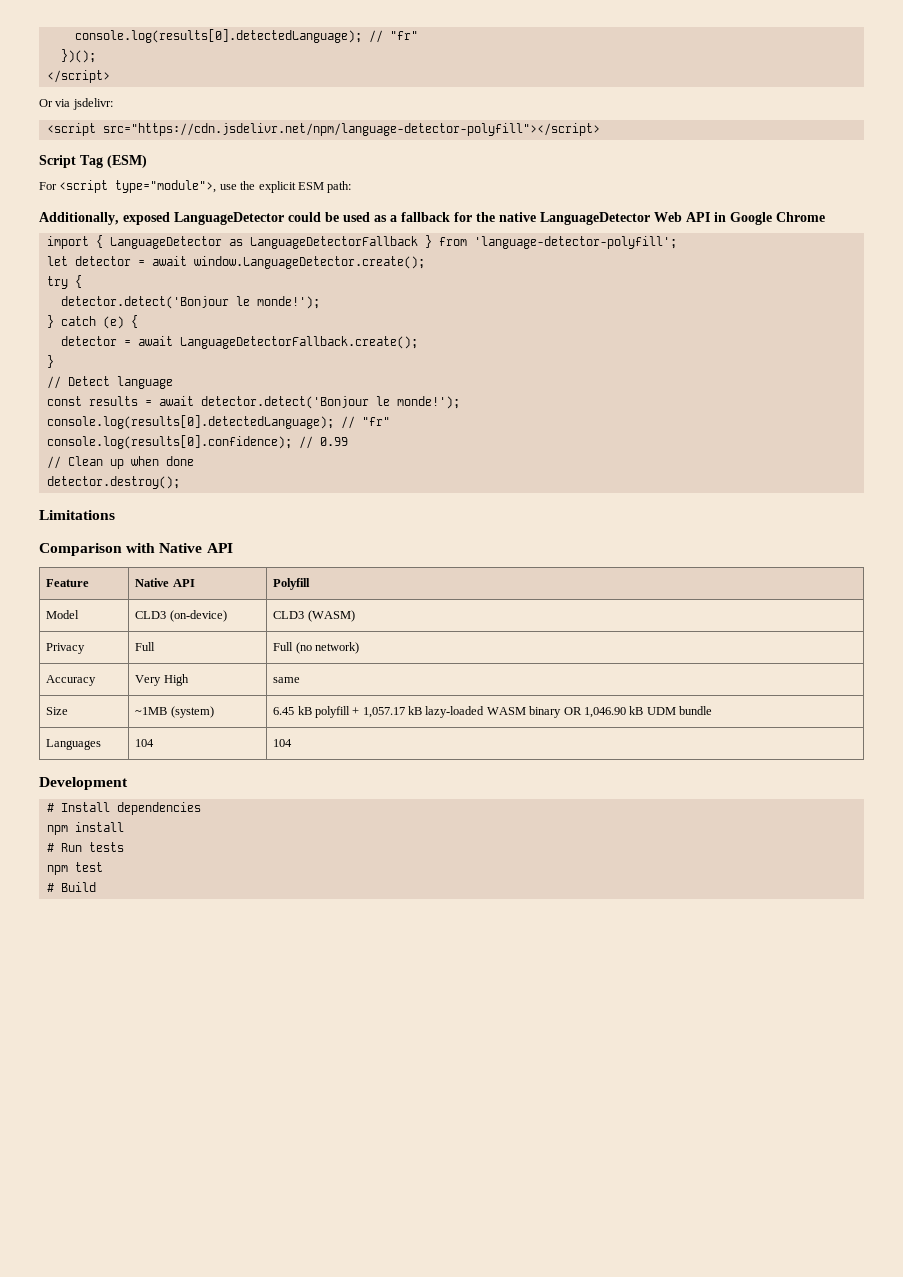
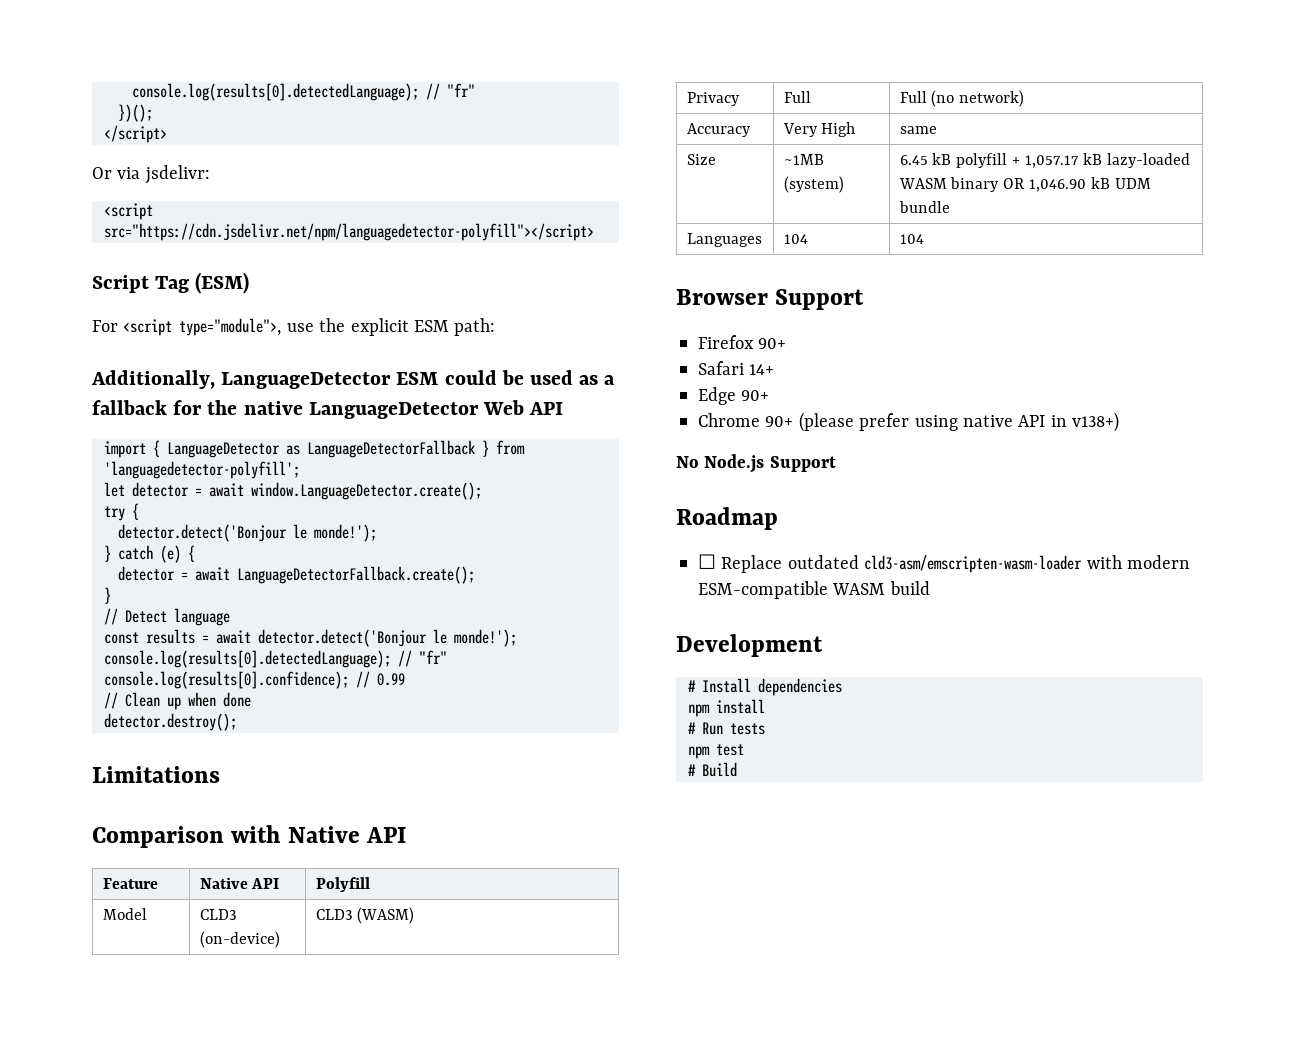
- <script src="https://cdn.jsdelivr.net/npm/language-detector-polyfill"></script>
+ <script src="https://cdn.jsdelivr.net/npm/languagedetector-polyfill"></script>
- Additionally, exposed LanguageDetector could be used as a fallback for the native LanguageDetector Web API in Google Chrome
+ Additionally, LanguageDetector ESM could be used as a fallback for the native LanguageDetector Web API
- import { LanguageDetector as LanguageDetectorFallback } from 'language-detector-polyfill';
+ import { LanguageDetector as LanguageDetectorFallback } from 'languagedetector-polyfill';
+ Browser Support
+ Firefox 90+
+ Safari 14+
+ Edge 90+
+ Chrome 90+ (please prefer using native API in v138+)
+ No Node.js Support
+ Roadmap
+ ☐ Replace outdated cld3-asm/emscripten-wasm-loader with modern ESM-compatible WASM build

